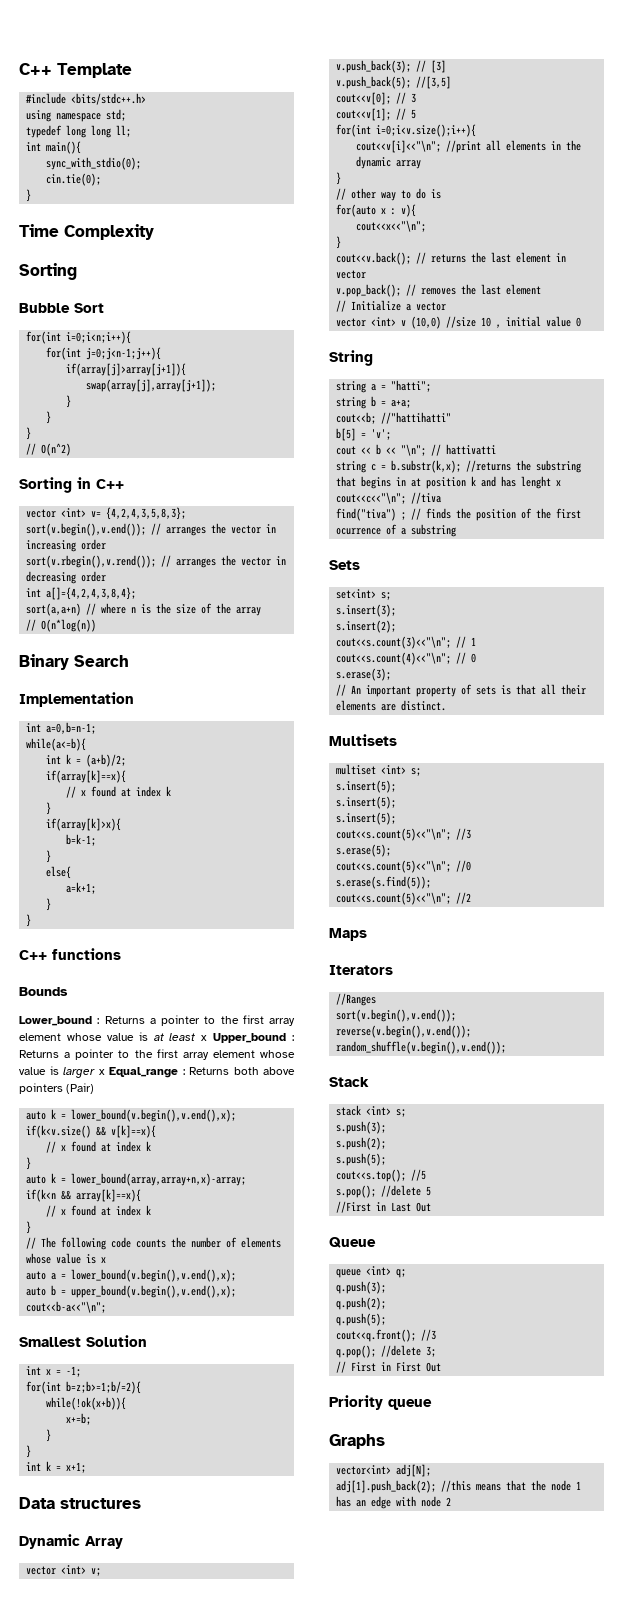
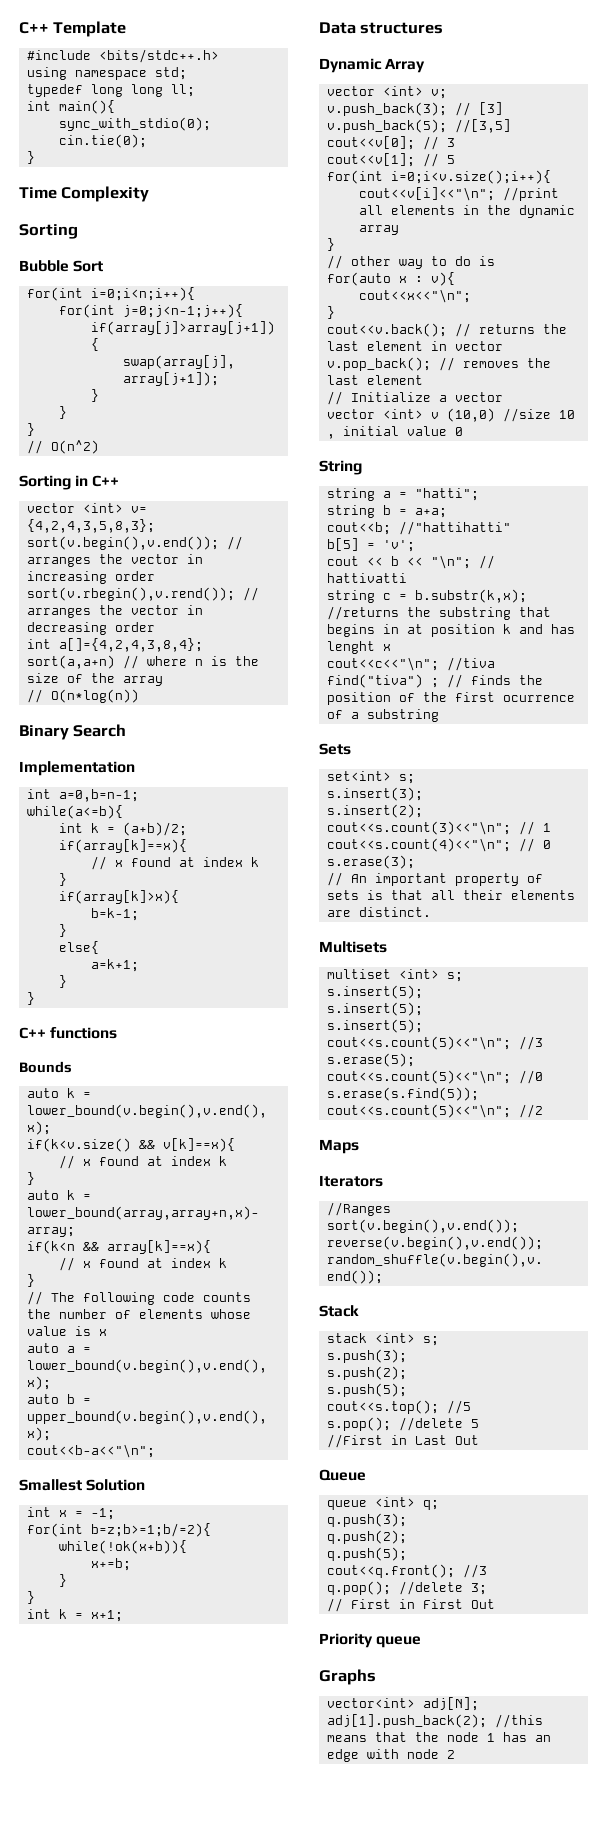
- Lower_bound : Returns a pointer to the first array element whose value is at least x Upper_bound : Returns a pointer to the first array element whose value is larger x Equal_range : Returns both above pointers (Pair)

